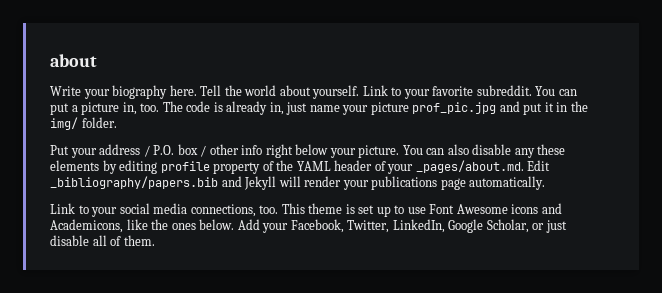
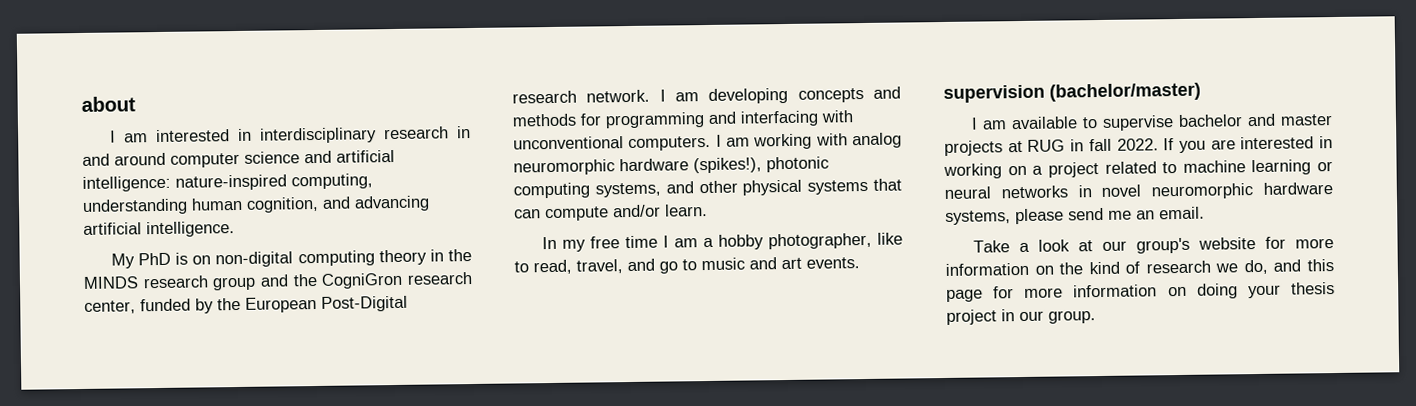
- Write your biography here. Tell the world about yourself. Link to your favorite subreddit. You can put a picture in, too. The code is already in, just name your picture prof_pic.jpg and put it in the img/ folder.
- Put your address / P.O. box / other info right below your picture. You can also disable any these elements by editing profile property of the YAML header of your _pages/about.md. Edit _bibliography/papers.bib and Jekyll will render your publications page automatically.
- Link to your social media connections, too. This theme is set up to use Font Awesome icons and Academicons, like the ones below. Add your Facebook, Twitter, LinkedIn, Google Scholar, or just disable all of them.
+ I am interested in interdisciplinary research in and around computer science and artificial intelligence: nature-inspired computing, understanding human cognition, and advancing artificial intelligence.
+ My PhD is on non-digital computing theory in the MINDS research group and the CogniGron research center, funded by the European Post-Digital research network. I am developing concepts and methods for programming and interfacing with unconventional computers. I am working with analog neuromorphic hardware (spikes!), photonic computing systems, and other physical systems that can compute and/or learn.
+ In my free time I am a hobby photographer, like to read, travel, and go to music and art events.
+ supervision (bachelor/master)
+ I am available to supervise bachelor and master projects at RUG in fall 2022. If you are interested in working on a project related to machine learning or neural networks in novel neuromorphic hardware systems, please send me an email.
+ Take a look at our group's website for more information on the kind of research we do, and this page for more information on doing your thesis project in our group.

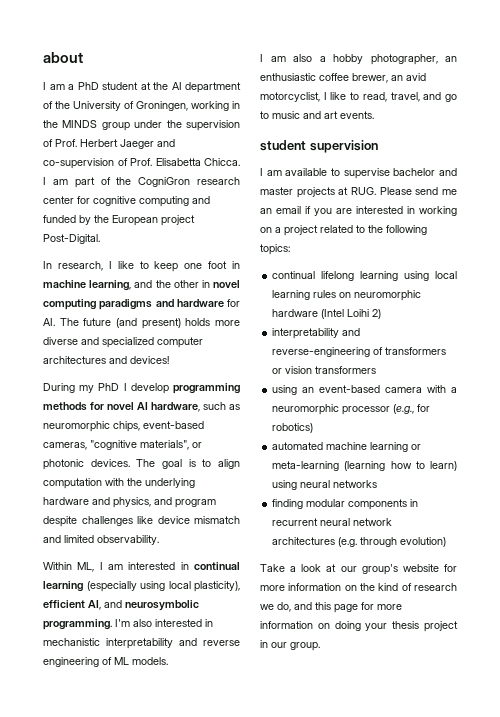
- I am interested in interdisciplinary research in and around computer science and artificial intelligence: nature-inspired computing, understanding human cognition, and advancing artificial intelligence.
- My PhD is on non-digital computing theory in the MINDS research group and the CogniGron research center, funded by the European Post-Digital research network. I am developing concepts and methods for programming and interfacing with unconventional computers. I am working with analog neuromorphic hardware (spikes!), photonic computing systems, and other physical systems that can compute and/or learn.
- In my free time I am a hobby photographer, like to read, travel, and go to music and art events.
+ I am a PhD student at the AI department of the University of Groningen, working in the MINDS group under the supervision of Prof. Herbert Jaeger and co-supervision of Prof. Elisabetta Chicca. I am part of the CogniGron research center for cognitive computing and funded by the European project Post-Digital.
+ In research, I like to keep one foot in machine learning, and the other in novel computing paradigms and hardware for AI. The future (and present) holds more diverse and specialized computer architectures and devices!
+ During my PhD I develop programming methods for novel AI hardware, such as neuromorphic chips, event-based cameras, "cognitive materials", or photonic devices. The goal is to align computation with the underlying hardware and physics, and program despite challenges like device mismatch and limited observability.
+ Within ML, I am interested in continual learning (especially using local plasticity), efficient AI, and neurosymbolic programming. I'm also interested in mechanistic interpretability and reverse engineering of ML models.
+ I am also a hobby photographer, an enthusiastic coffee brewer, an avid motorcyclist, I like to read, travel, and go to music and art events.
- supervision (bachelor/master)
+ student supervision
- I am available to supervise bachelor and master projects at RUG in fall 2022. If you are interested in working on a project related to machine learning or neural networks in novel neuromorphic hardware systems, please send me an email.
+ I am available to supervise bachelor and master projects at RUG. Please send me an email if you are interested in working on a project related to the following topics:
+ continual lifelong learning using local learning rules on neuromorphic hardware (Intel Loihi 2)
+ interpretability and reverse-engineering of transformers or vision transformers
+ using an event-based camera with a neuromorphic processor (e.g., for robotics)
+ automated machine learning or meta-learning (learning how to learn) using neural networks
+ finding modular components in recurrent neural network architectures (e.g. through evolution)

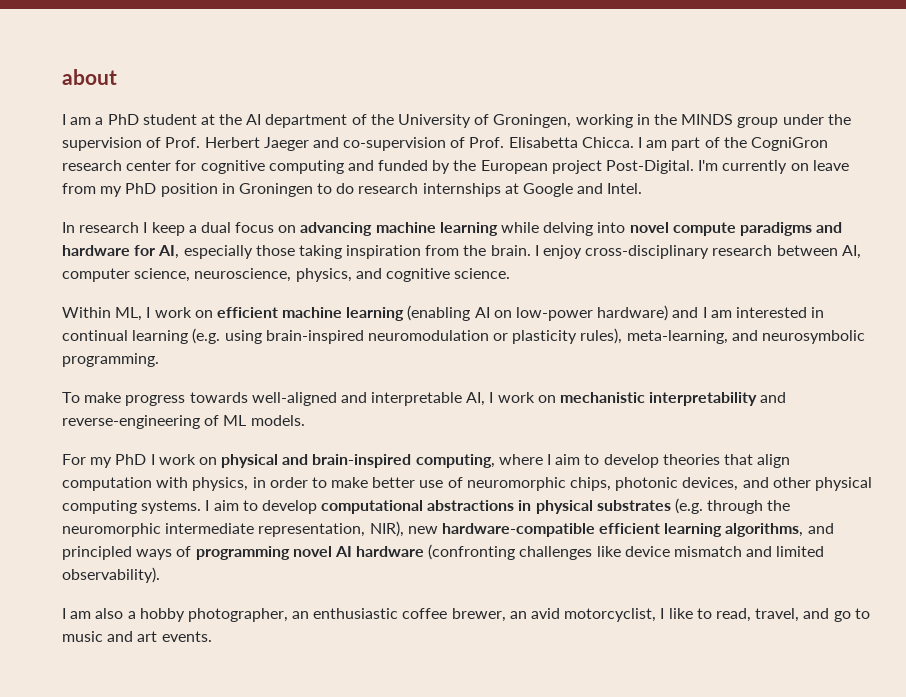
- I am part of the CogniGron research center for cognitive computing and funded by the European project Post-Digital.
- In research, I like to keep one foot in machine learning, and the other in novel computing paradigms and hardware for AI. The future (and present) holds more diverse and specialized computer architectures and devices!
- During my PhD I develop programming methods for novel AI hardware, such as neuromorphic chips, event-based cameras, "cognitive materials", or photonic devices. The goal is to align computation with the underlying hardware and physics, and program despite challenges like device mismatch and limited observability.
- Within ML, I am interested in continual learning (especially using local plasticity), efficient AI, and neurosymbolic programming. I'm also interested in mechanistic interpretability and reverse engineering of ML models.
+ I am part of the CogniGron research center for cognitive computing and funded by the European project Post-Digital. I'm currently on leave from my PhD position in Groningen to do research internships at Google and Intel.
+ In research I keep a dual focus on advancing machine learning while delving into novel compute paradigms and hardware for AI, especially those taking inspiration from the brain. I enjoy cross-disciplinary research between AI, computer science, neuroscience, physics, and cognitive science.
+ Within ML, I work on efficient machine learning (enabling AI on low-power hardware) and I am interested in continual learning (e.g. using brain-inspired neuromodulation or plasticity rules), meta-learning, and neurosymbolic programming.
+ To make progress towards well-aligned and interpretable AI, I work on mechanistic interpretability and reverse-engineering of ML models.
+ For my PhD I work on physical and brain-inspired computing, where I aim to develop theories that align computation with physics, in order to make better use of neuromorphic chips, photonic devices, and other physical computing systems. I aim to develop computational abstractions in physical substrates (e.g. through the neuromorphic intermediate representation, NIR), new hardware-compatible efficient learning algorithms, and principled ways of programming novel AI hardware (confronting challenges like device mismatch and limited observability).
- student supervision
- I am available to supervise bachelor and master projects at RUG. Please send me an email if you are interested in working on a project related to the following topics:
- continual lifelong learning using local learning rules on neuromorphic hardware (Intel Loihi 2)
- interpretability and reverse-engineering of transformers or vision transformers
- using an event-based camera with a neuromorphic processor (e.g., for robotics)
- automated machine learning or meta-learning (learning how to learn) using neural networks
- finding modular components in recurrent neural network architectures (e.g. through evolution)
- Take a look at our group's website for more information on the kind of research we do, and this page for more information on doing your thesis project in our group.

